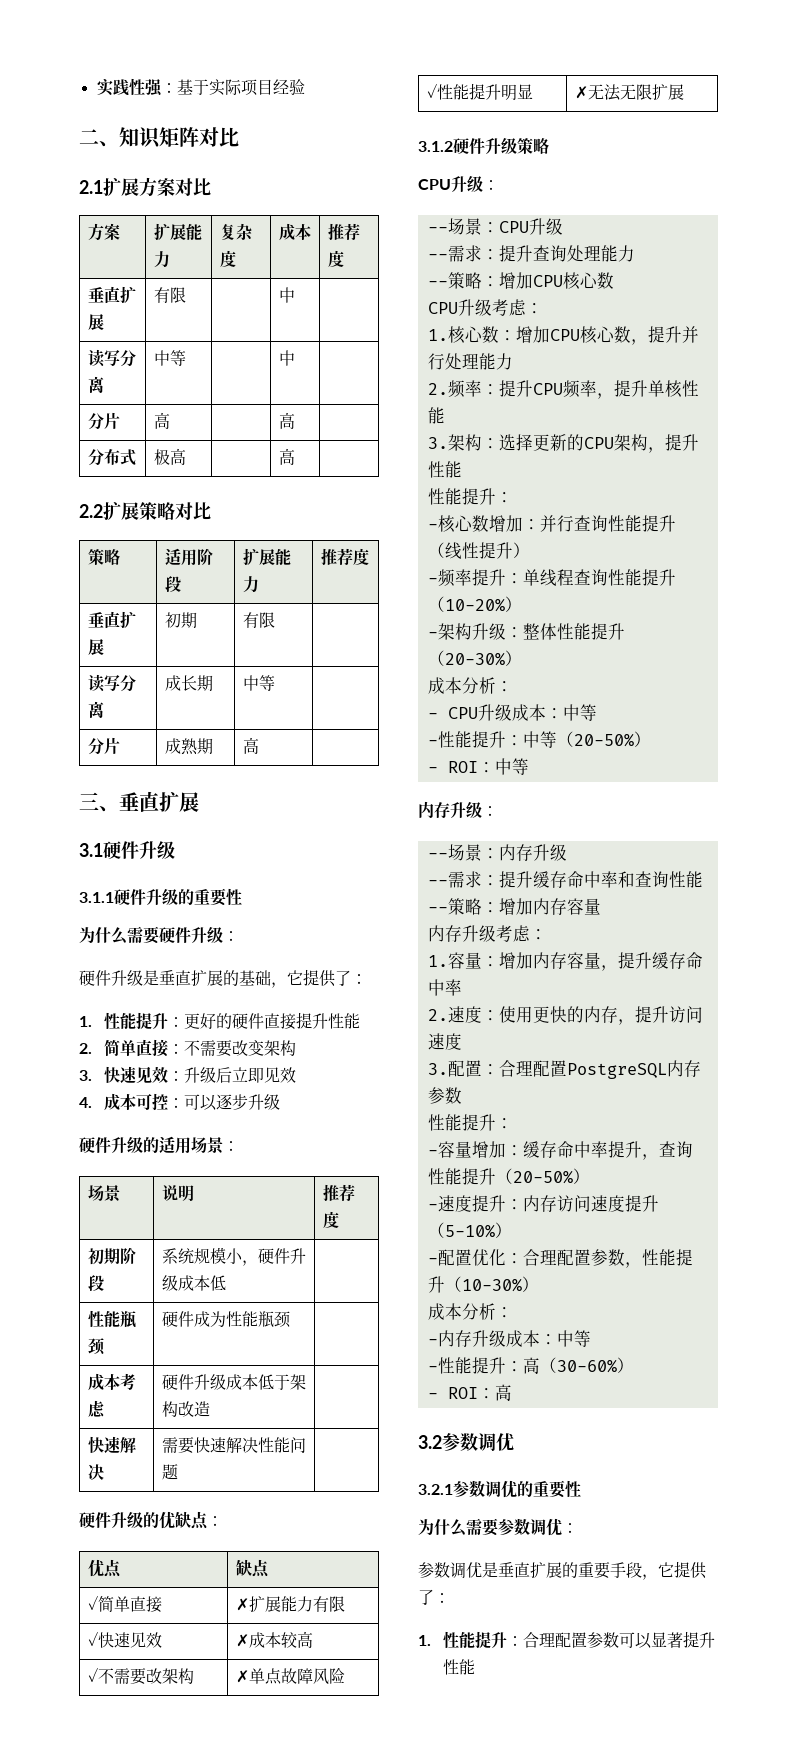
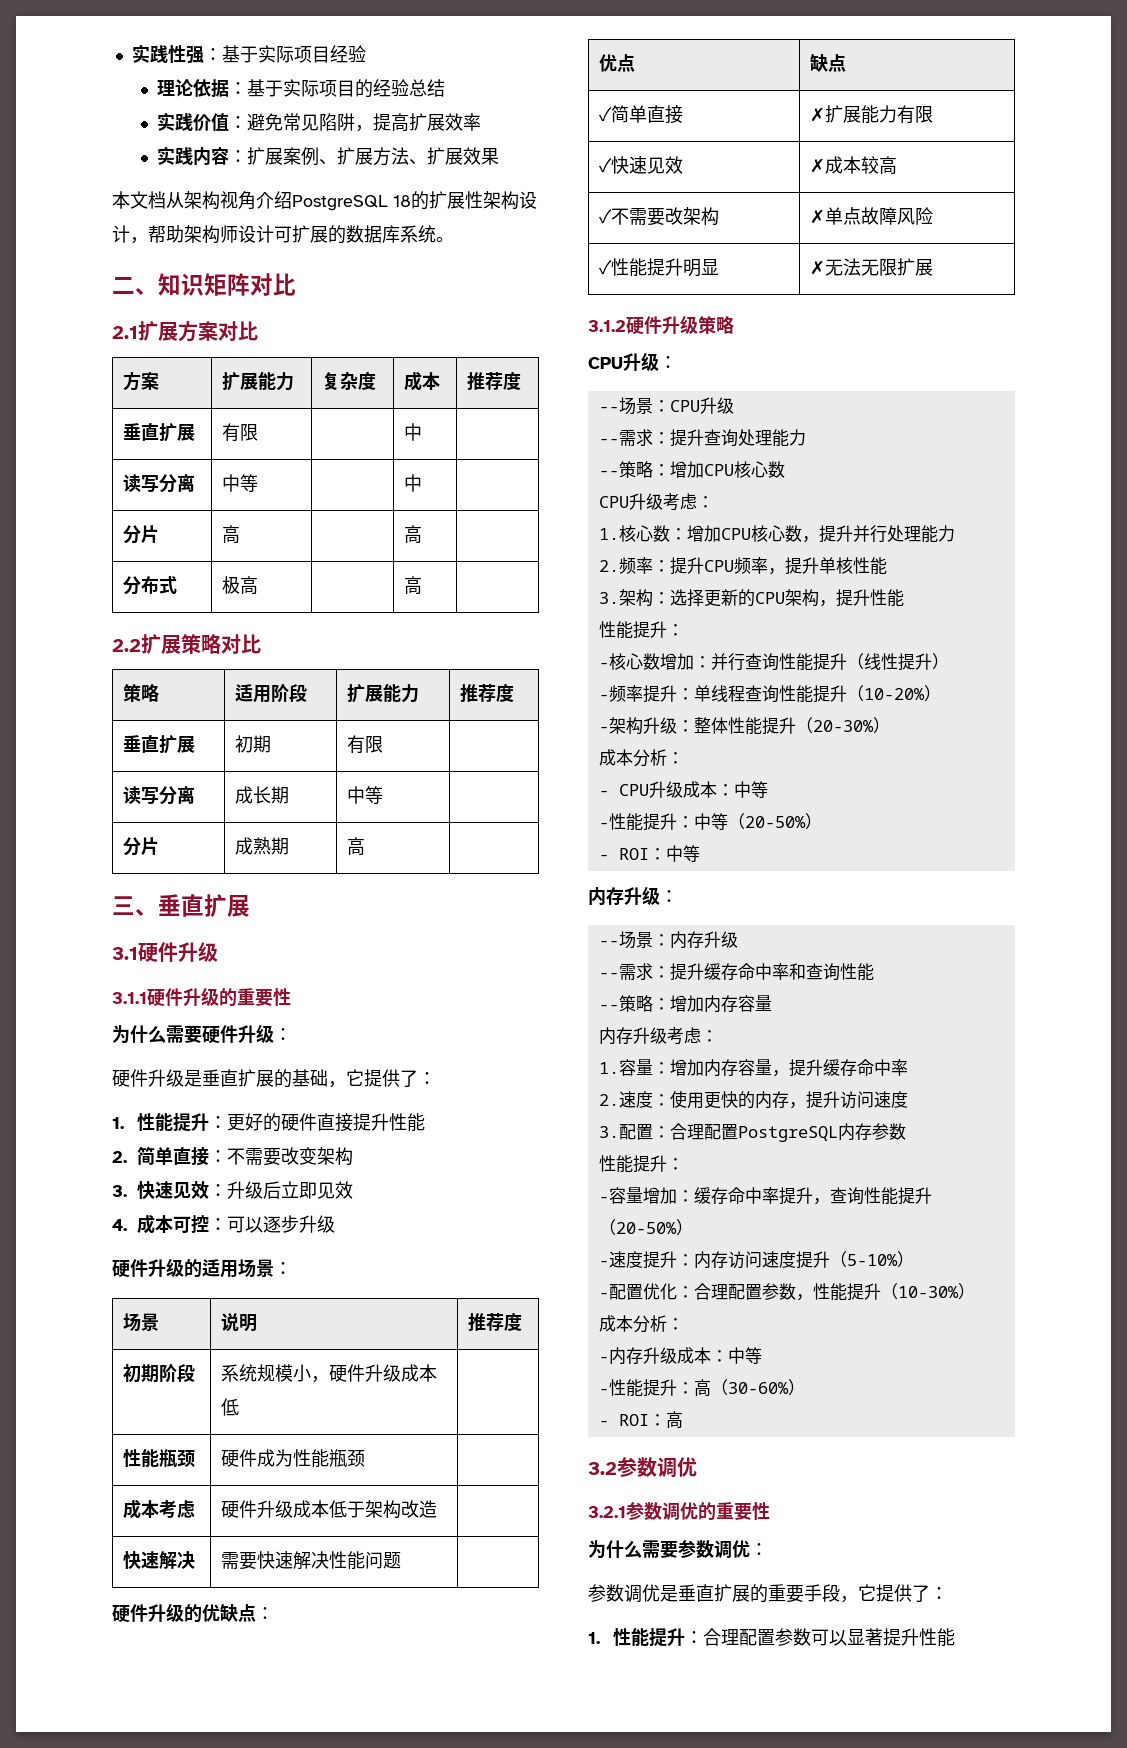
+ 理论依据：基于实际项目的经验总结
+ 实践价值：避免常见陷阱，提高扩展效率
+ 实践内容：扩展案例、扩展方法、扩展效果
+ 本文档从架构视角介绍PostgreSQL 18的扩展性架构设计，帮助架构师设计可扩展的数据库系统。

